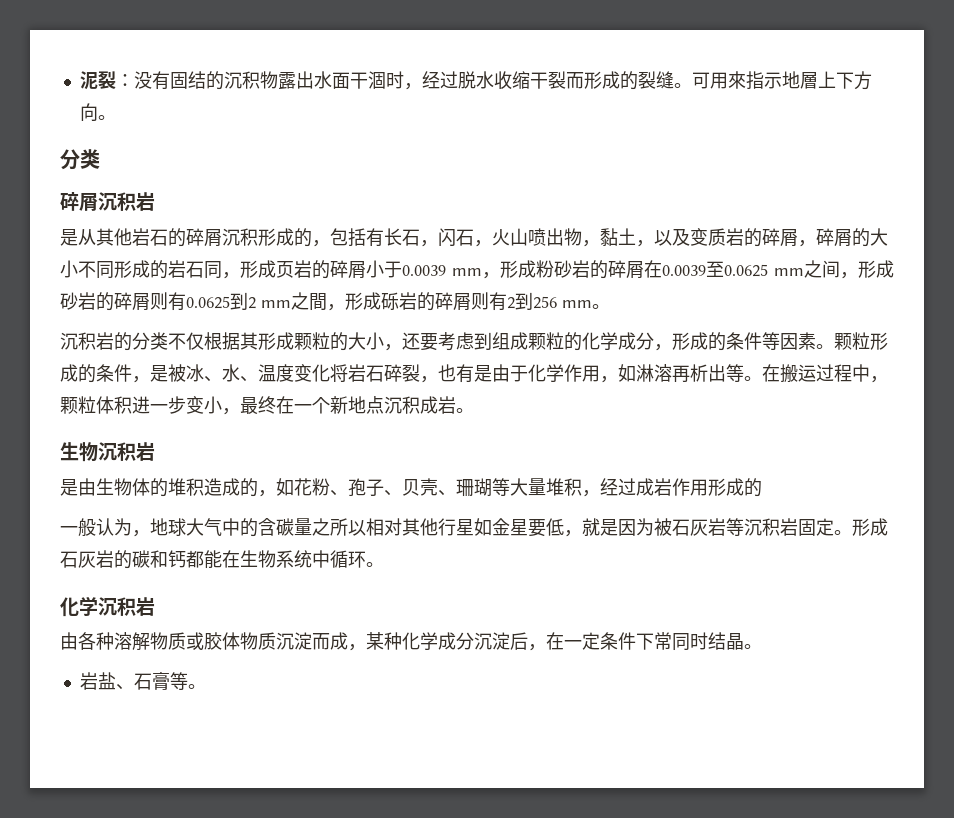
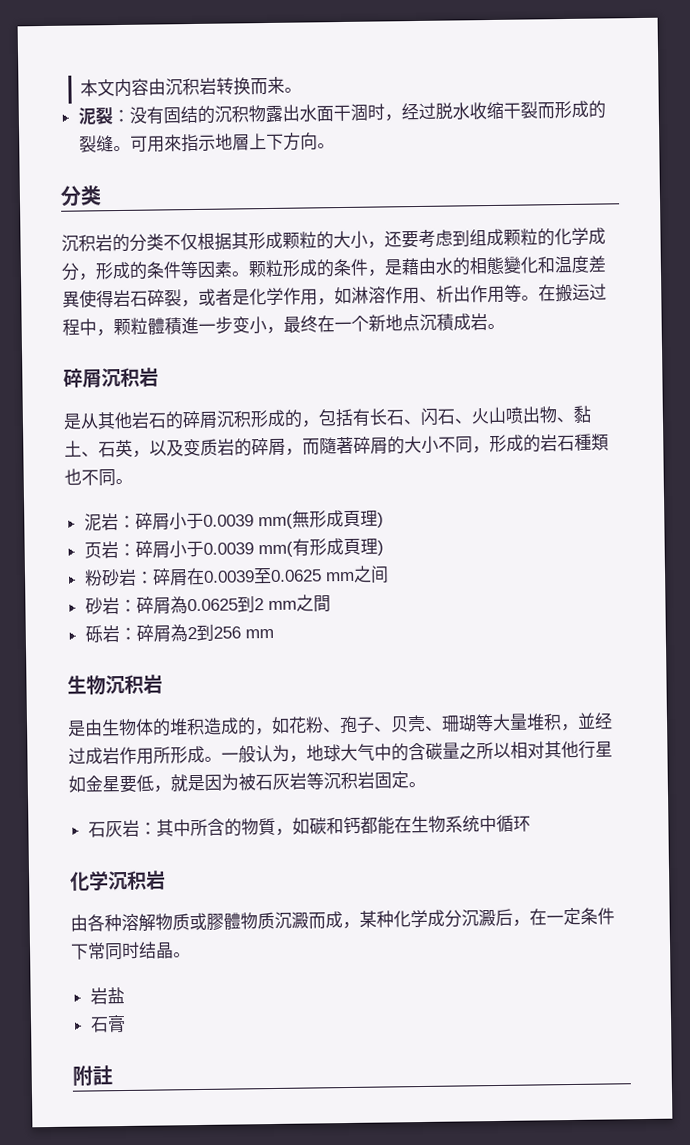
+ 本文内容由沉积岩转换而来。
- 碎屑沉积岩
- 是从其他岩石的碎屑沉积形成的，包括有长石，闪石，火山喷出物，黏土，以及变质岩的碎屑，碎屑的大小不同形成的岩石同，形成页岩的碎屑小于0.0039 mm，形成粉砂岩的碎屑在0.0039至0.0625 mm之间，形成砂岩的碎屑则有0.0625到2 mm之間，形成砾岩的碎屑则有2到256 mm。
- 颗粒形成的条件，是被冰、水、温度变化将岩石碎裂，也有是由于化学作用，如淋溶再析出等。
+ 颗粒形成的条件，是藉由水的相態變化和温度差異使得岩石碎裂，或者是化学作用，如淋溶作用、析出作用等。
- 在搬运过程中，颗粒体积进一步变小，最终在一个新地点沉积成岩。
+ 在搬运过程中，颗粒體積進一步变小，最终在一个新地点沉積成岩。
+ 碎屑沉积岩
+ 是从其他岩石的碎屑沉积形成的，包括有长石、闪石、火山喷出物、黏土、石英，以及变质岩的碎屑，而隨著碎屑的大小不同，形成的岩石種類也不同。
+ 泥岩：碎屑小于0.0039 mm(無形成頁理)
+ 页岩：碎屑小于0.0039 mm(有形成頁理)
+ 粉砂岩：碎屑在0.0039至0.0625 mm之间
+ 砂岩：碎屑為0.0625到2 mm之間
+ 砾岩：碎屑為2到256 mm
- 是由生物体的堆积造成的，如花粉、孢子、贝壳、珊瑚等大量堆积，经过成岩作用形成的
- 一般认为，地球大气中的含碳量之所以相对其他行星如金星要低，就是因为被石灰岩等沉积岩固定。形成石灰岩的碳和钙都能在生物系统中循环。
+ 是由生物体的堆积造成的，如花粉、孢子、贝壳、珊瑚等大量堆积，並经过成岩作用所形成。一般认为，地球大气中的含碳量之所以相对其他行星如金星要低，就是因为被石灰岩等沉积岩固定。
+ 石灰岩：其中所含的物質，如碳和钙都能在生物系统中循环
- 由各种溶解物质或胶体物质沉淀而成，某种化学成分沉淀后，在一定条件下常同时结晶。
+ 由各种溶解物质或膠體物质沉澱而成，某种化学成分沉澱后，在一定条件下常同时结晶。
- 岩盐、石膏等。
+ 岩盐
+ 石膏
+ 附註

